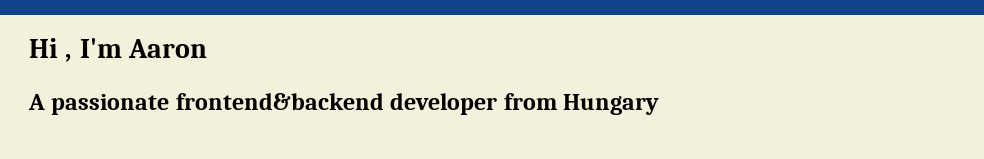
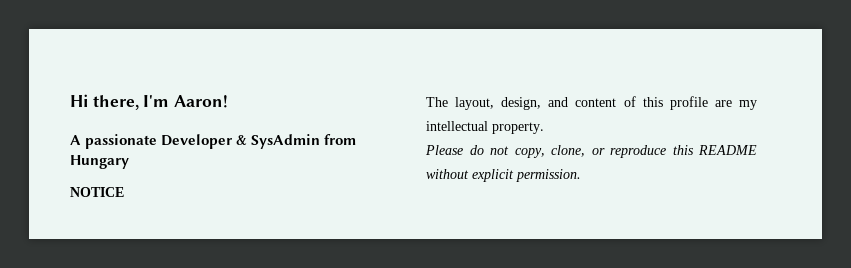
- Hi , I'm Aaron
+ Hi there, I'm Aaron!
- A passionate frontend&backend developer from Hungary
+ A passionate Developer & SysAdmin from Hungary
+ NOTICE
+ The layout, design, and content of this profile are my intellectual property.
+ Please do not copy, clone, or reproduce this README without explicit permission.

